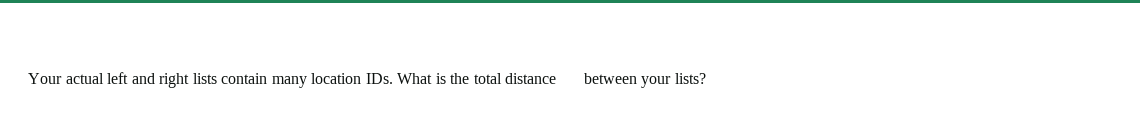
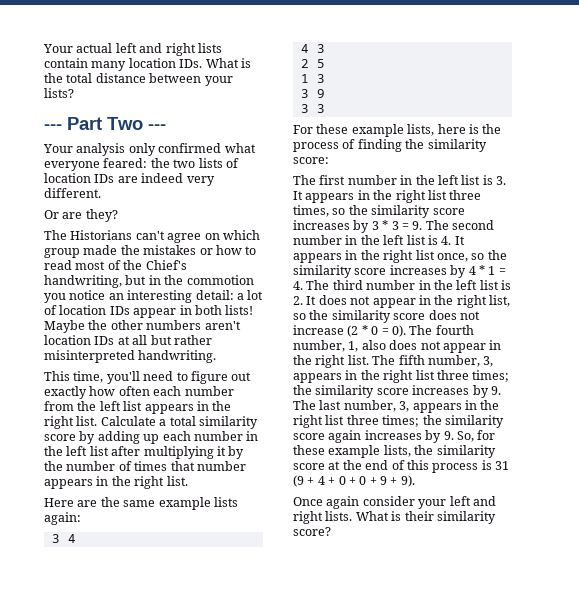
+ --- Part Two ---
+ Your analysis only confirmed what everyone feared: the two lists of location IDs are indeed very different.
+ Or are they?
+ The Historians can't agree on which group made the mistakes or how to read most of the Chief's handwriting, but in the commotion you notice an interesting detail: a lot of location IDs appear in both lists! Maybe the other numbers aren't location IDs at all but rather misinterpreted handwriting.
+ This time, you'll need to figure out exactly how often each number from the left list appears in the right list. Calculate a total similarity score by adding up each number in the left list after multiplying it by the number of times that number appears in the right list.
+ Here are the same example lists again:
+ 3 4
+ 4 3
+ 2 5
+ 1 3
+ 3 9
+ 3 3
+ For these example lists, here is the process of finding the similarity score:
+ The first number in the left list is 3. It appears in the right list three times, so the similarity score increases by 3 * 3 = 9. The second number in the left list is 4. It appears in the right list once, so the similarity score increases by 4 * 1 = 4. The third number in the left list is 2. It does not appear in the right list, so the similarity score does not increase (2 * 0 = 0). The fourth number, 1, also does not appear in the right list. The fifth number, 3, appears in the right list three times; the similarity score increases by 9. The last number, 3, appears in the right list three times; the similarity score again increases by 9. So, for these example lists, the similarity score at the end of this process is 31 (9 + 4 + 0 + 0 + 9 + 9).
+ Once again consider your left and right lists. What is their similarity score?

